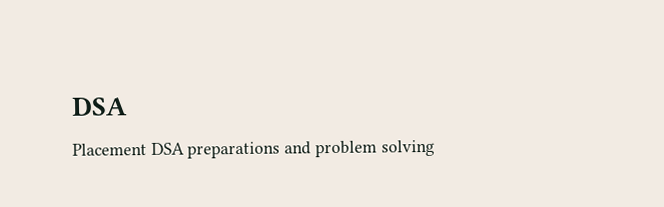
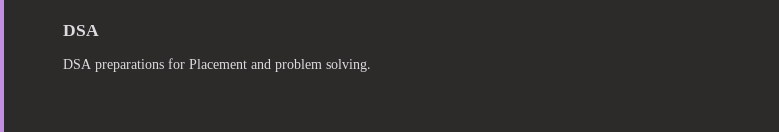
- Placement DSA preparations and problem solving
+ DSA preparations for Placement and problem solving.

